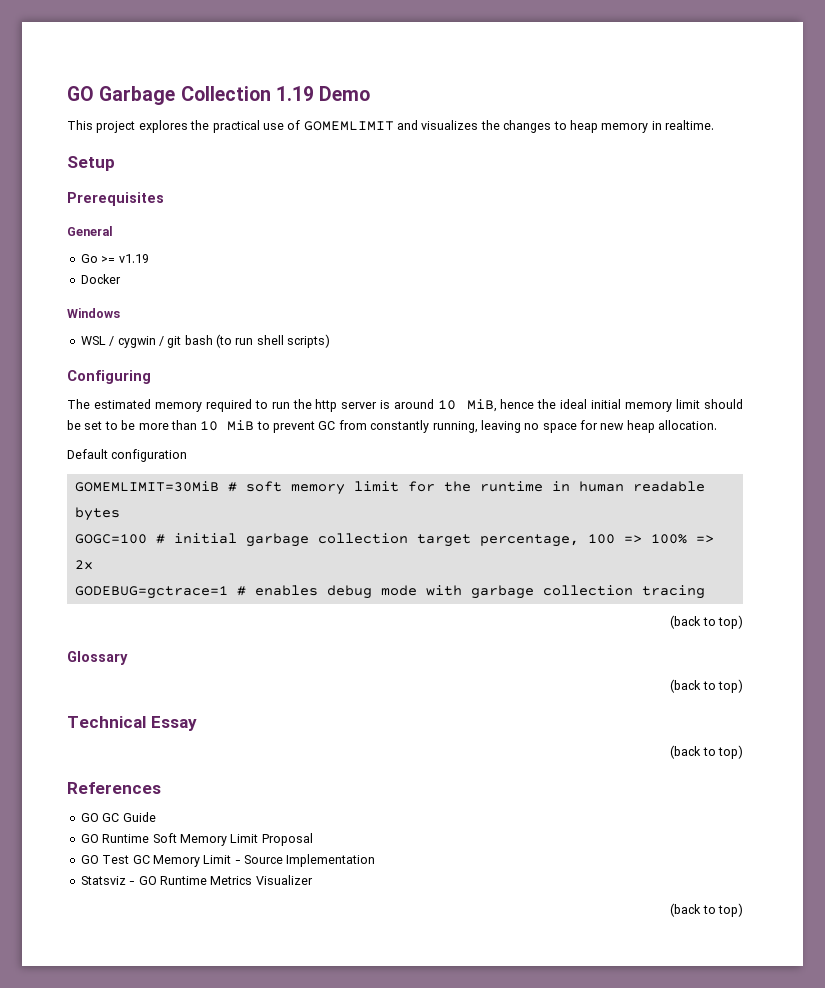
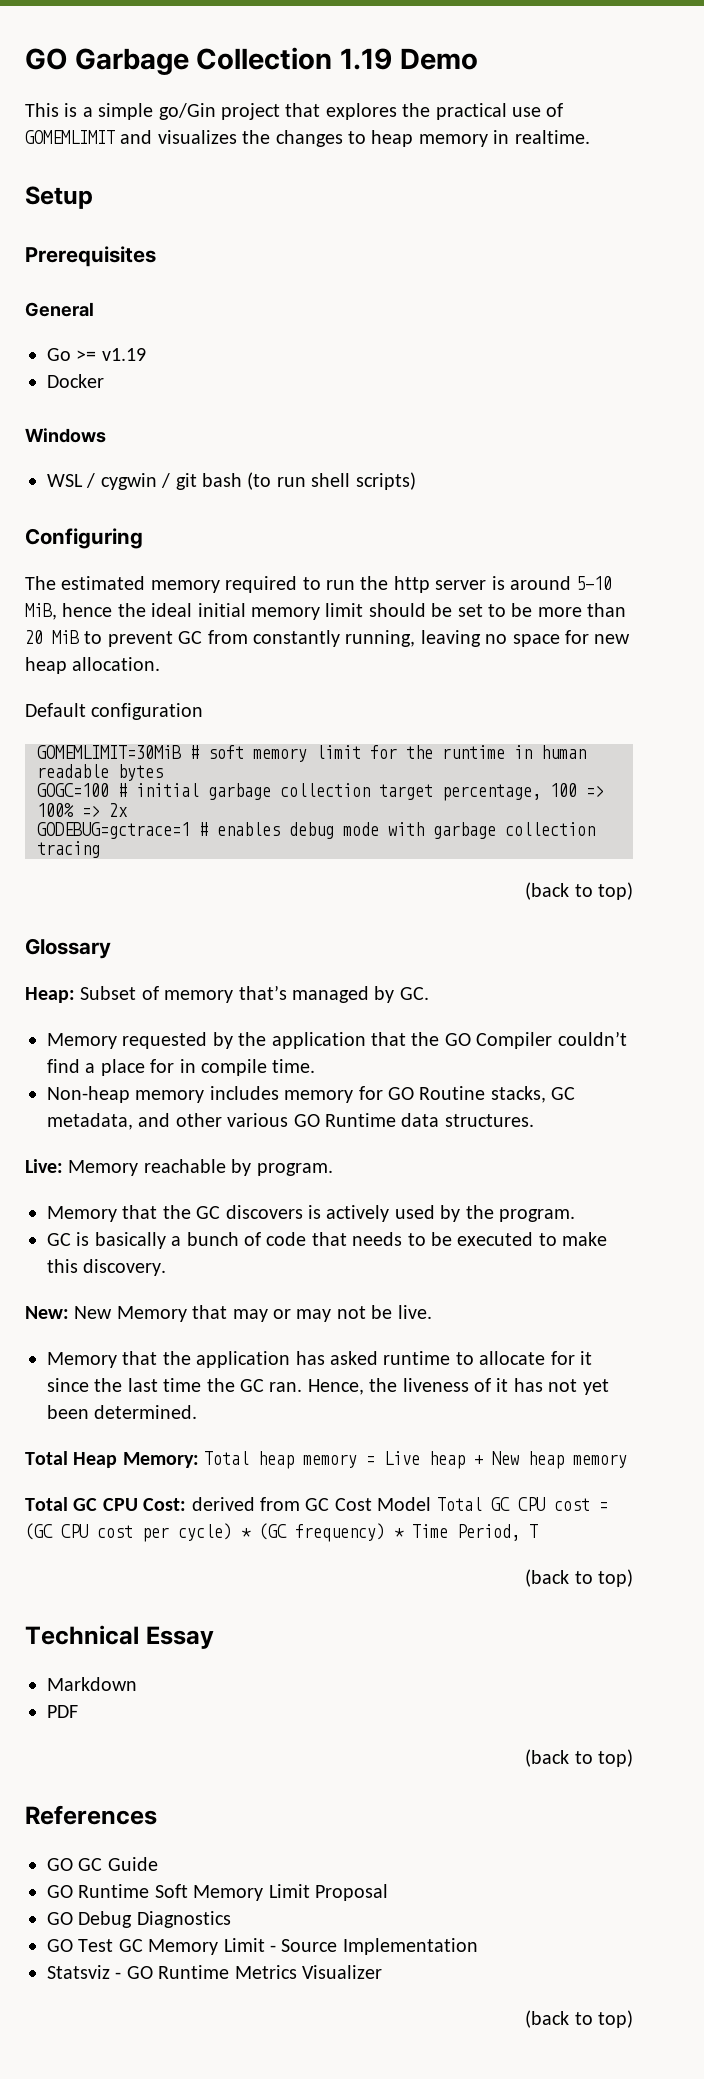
- This project explores the practical use of GOMEMLIMIT and visualizes the changes to heap memory in realtime.
+ This is a simple go/Gin project that explores the practical use of GOMEMLIMIT and visualizes the changes to heap memory in realtime.
- The estimated memory required to run the http server is around 10 MiB, hence the ideal initial memory limit should be set to be more than 10 MiB to prevent GC from constantly running, leaving no space for new heap allocation.
+ The estimated memory required to run the http server is around 5-10 MiB, hence the ideal initial memory limit should be set to be more than 20 MiB to prevent GC from constantly running, leaving no space for new heap allocation.
+ Heap: Subset of memory that’s managed by GC.
+ Memory requested by the application that the GO Compiler couldn’t find a place for in compile time.
+ Non-heap memory includes memory for GO Routine stacks, GC metadata, and other various GO Runtime data structures.
+ Live: Memory reachable by program.
+ Memory that the GC discovers is actively used by the program.
+ GC is basically a bunch of code that needs to be executed to make this discovery.
+ New: New Memory that may or may not be live.
+ Memory that the application has asked runtime to allocate for it since the last time the GC ran. Hence, the liveness of it has not yet been determined.
+ Total Heap Memory: Total heap memory = Live heap + New heap memory
+ Total GC CPU Cost: derived from GC Cost Model Total GC CPU cost = (GC CPU cost per cycle) * (GC frequency) * Time Period, T
+ Markdown
+ PDF
+ GO Debug Diagnostics

